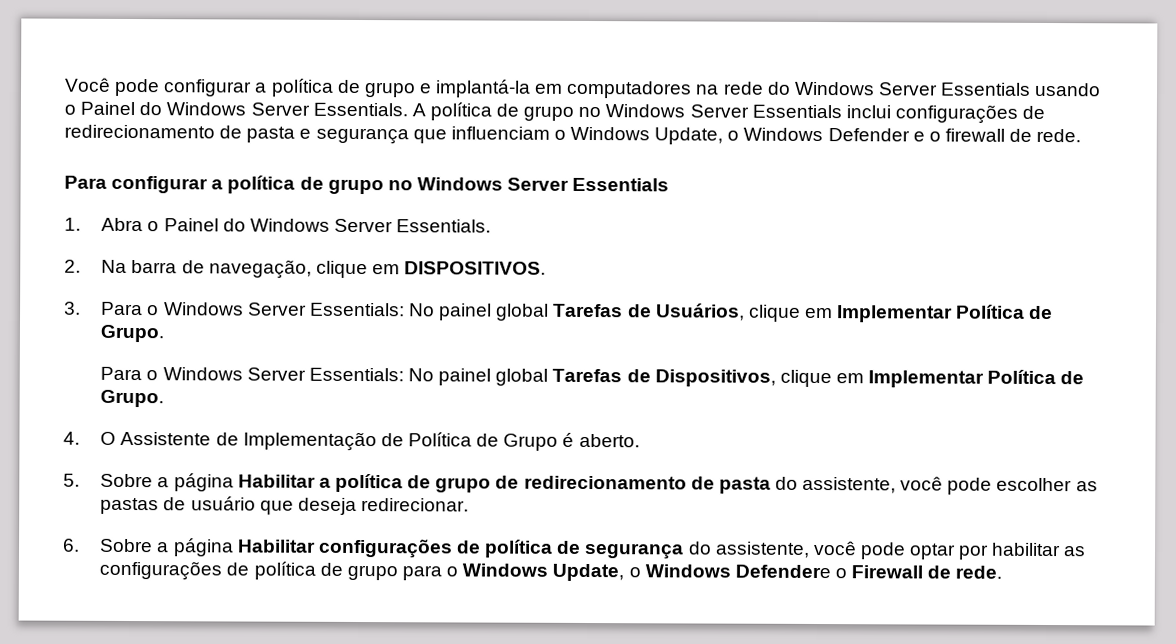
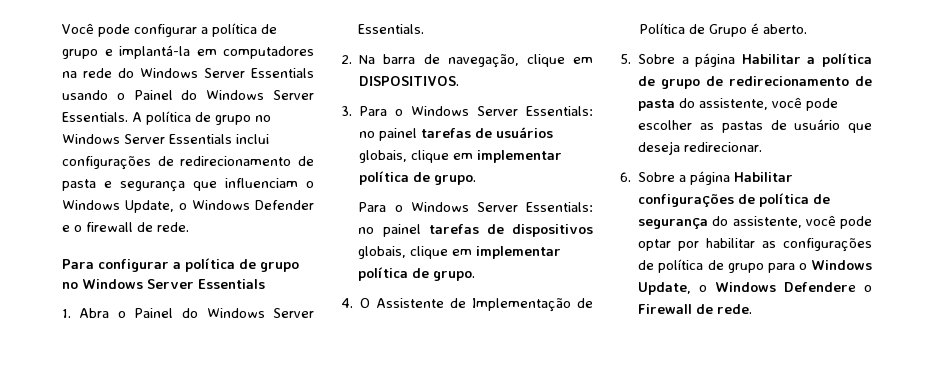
- 3. Para o Windows Server Essentials: No painel global Tarefas de Usuários, clique em Implementar Política de Grupo.
- Para o Windows Server Essentials: No painel global Tarefas de Dispositivos, clique em Implementar Política de Grupo.
+ 3. Para o Windows Server Essentials: no painel tarefas de usuários globais, clique em implementar política de grupo.
+ Para o Windows Server Essentials: no painel tarefas de dispositivos globais, clique em implementar política de grupo.

